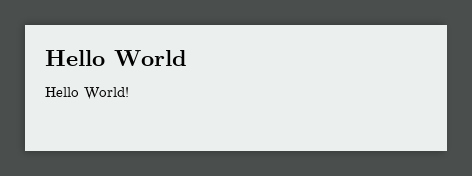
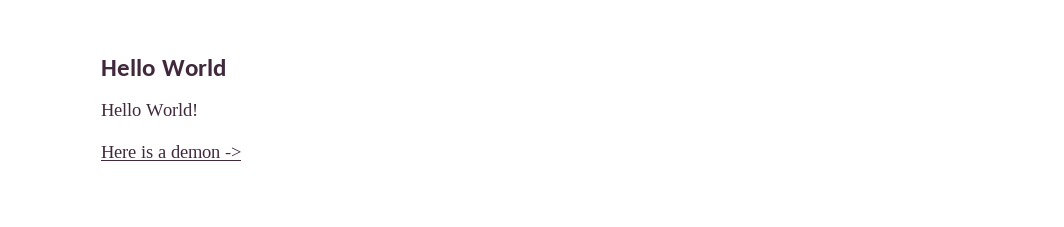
+ Here is a demon ->

